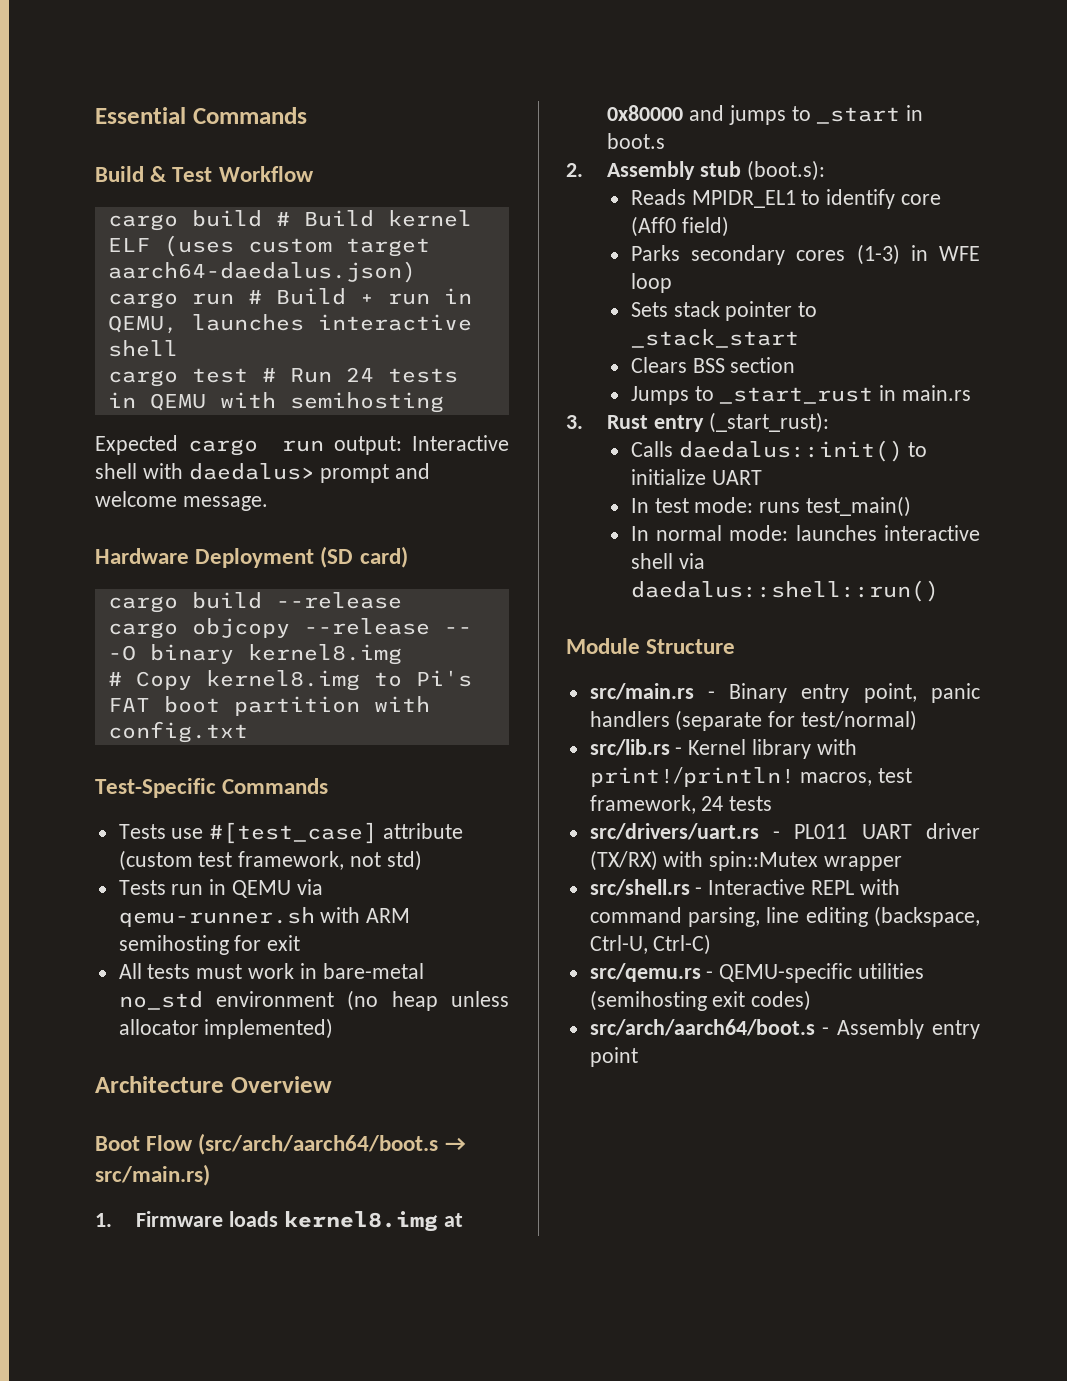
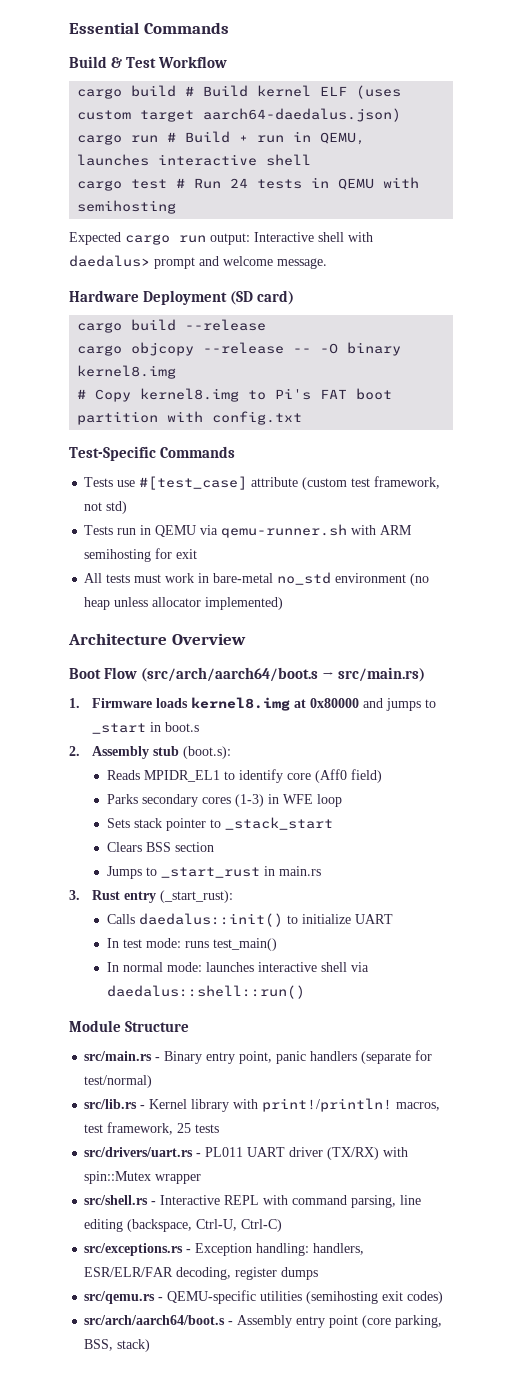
- src/lib.rs - Kernel library with print!/println! macros, test framework, 24 tests
+ src/lib.rs - Kernel library with print!/println! macros, test framework, 25 tests
+ src/exceptions.rs - Exception handling: handlers, ESR/ELR/FAR decoding, register dumps
- src/arch/aarch64/boot.s - Assembly entry point
+ src/arch/aarch64/boot.s - Assembly entry point (core parking, BSS, stack)

